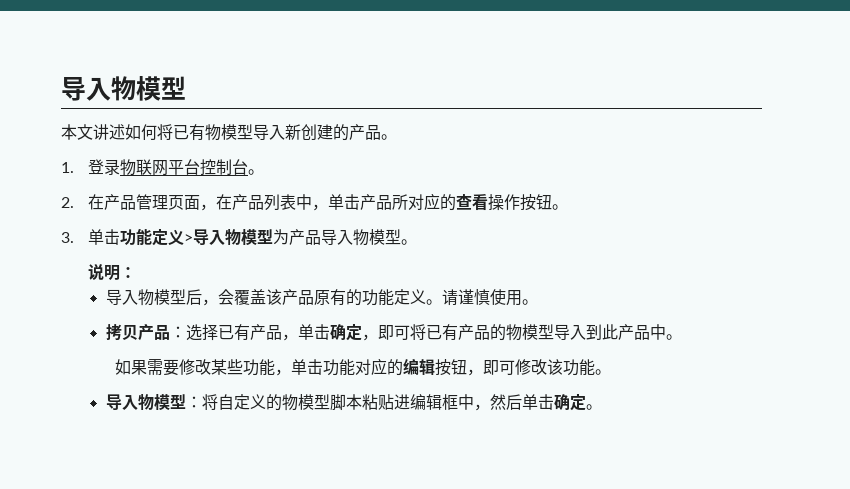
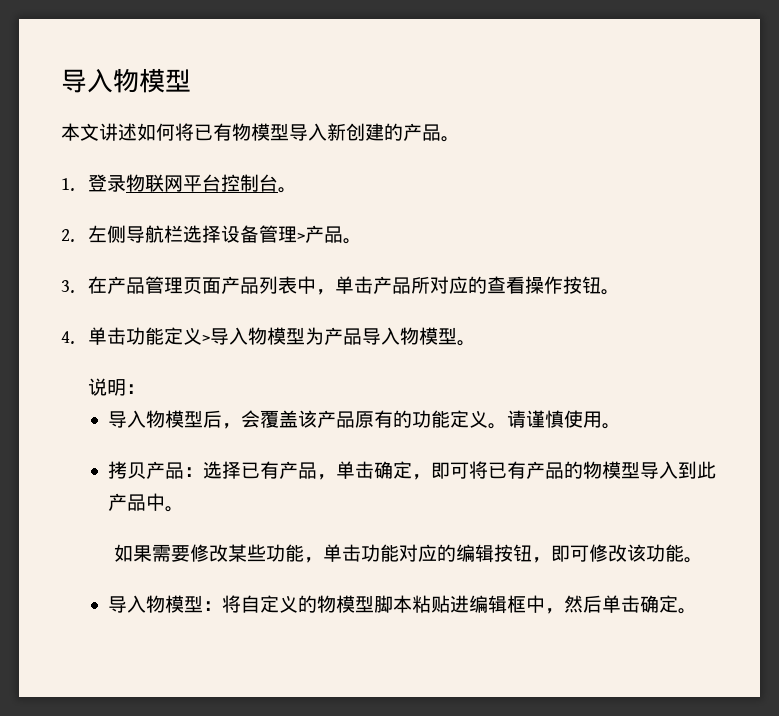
- 2.在产品管理页面，在产品列表中，单击产品所对应的查看操作按钮。
+ 2.左侧导航栏选择设备管理>产品。
+ 3.在产品管理页面产品列表中，单击产品所对应的查看操作按钮。
- 3.单击功能定义>导入物模型为产品导入物模型。
+ 4.单击功能定义>导入物模型为产品导入物模型。

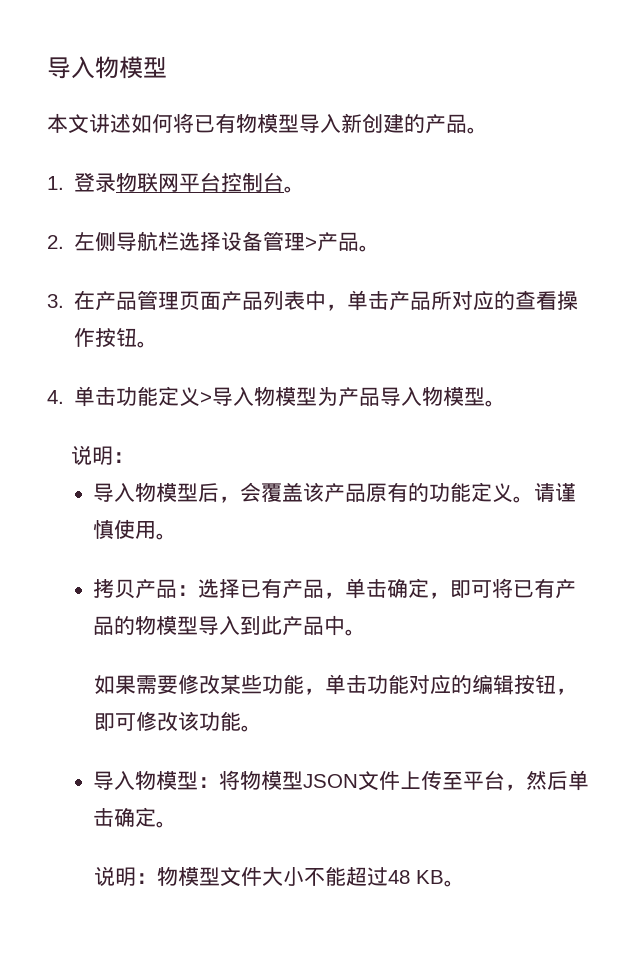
- 导入物模型：将自定义的物模型脚本粘贴进编辑框中，然后单击确定。
+ 导入物模型：将物模型JSON文件上传至平台，然后单击确定。
+ 说明：物模型文件大小不能超过48 KB。

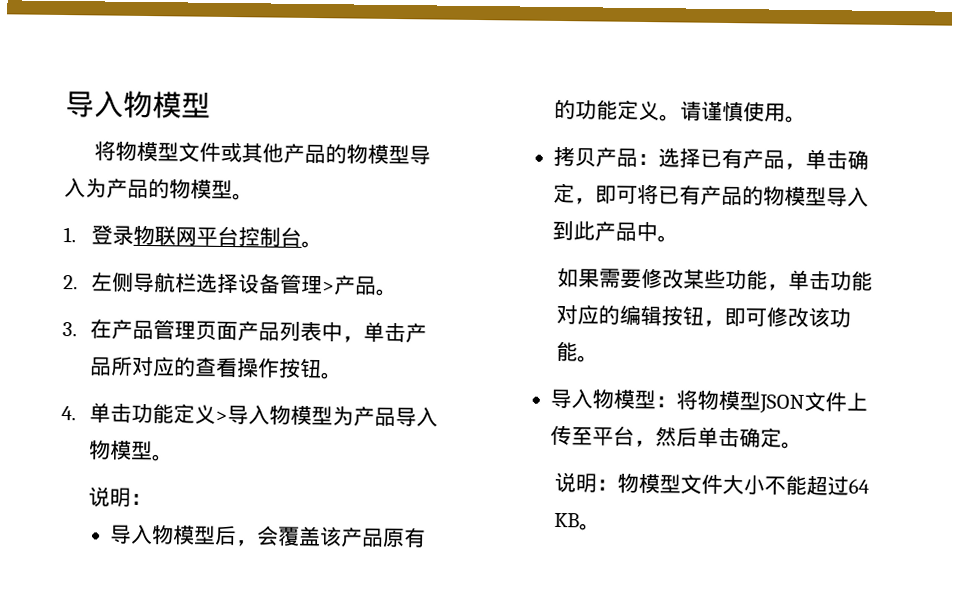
- 本文讲述如何将已有物模型导入新创建的产品。
+ 将物模型文件或其他产品的物模型导入为产品的物模型。
- 说明：物模型文件大小不能超过48 KB。
+ 说明：物模型文件大小不能超过64 KB。

